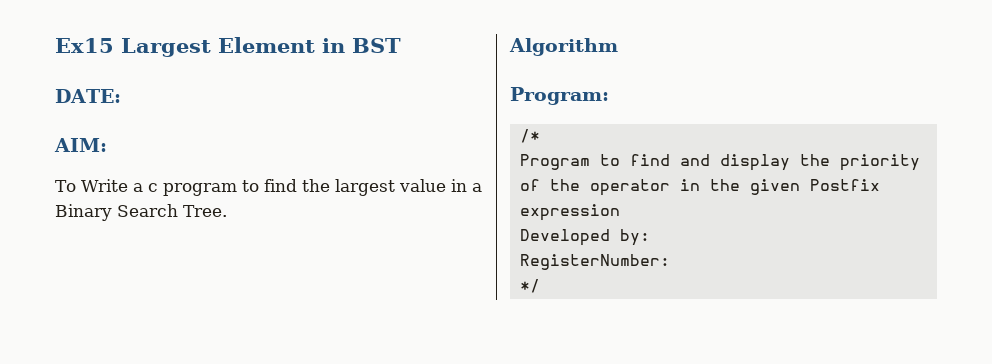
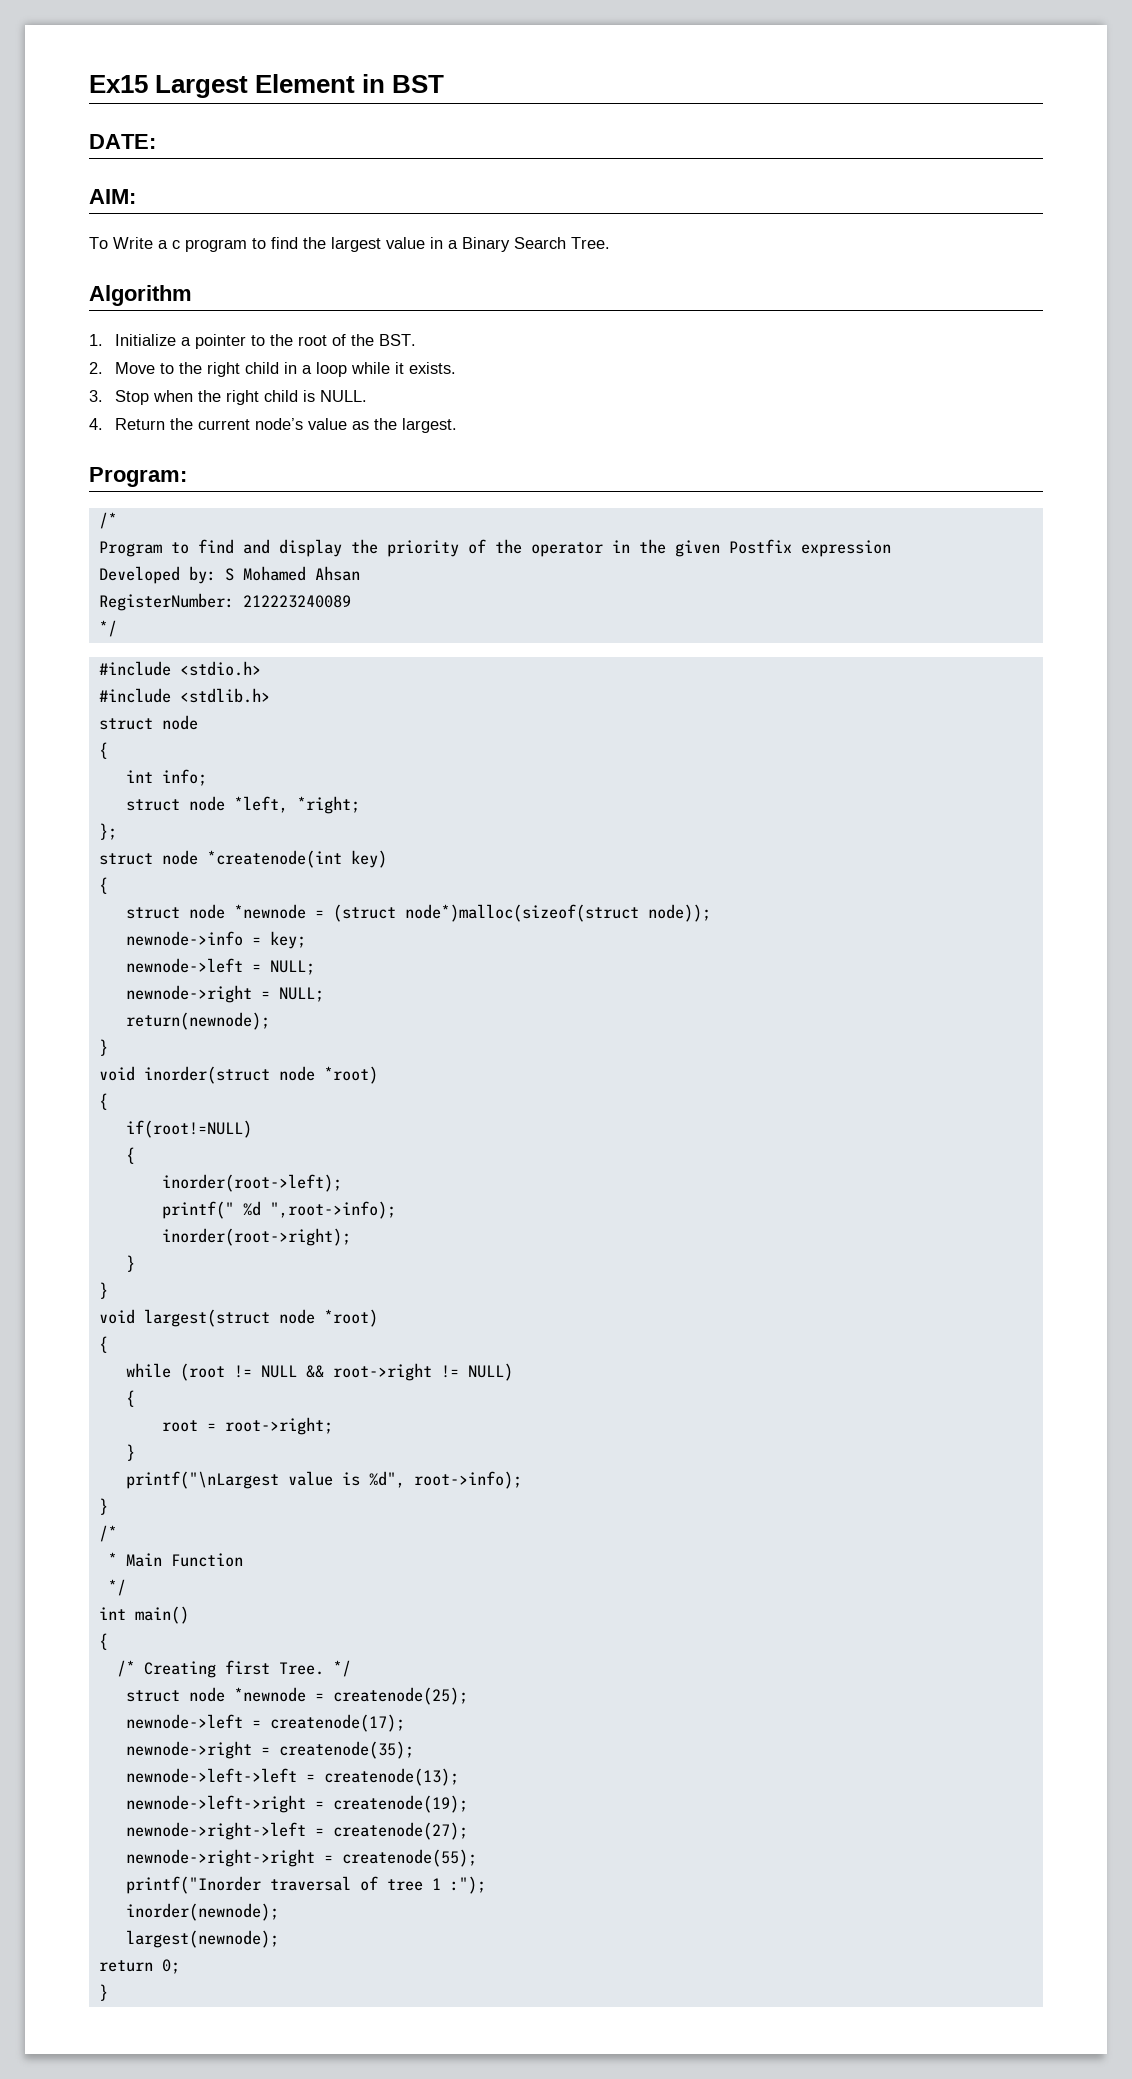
+ 1. Initialize a pointer to the root of the BST.
+ 2. Move to the right child in a loop while it exists.
+ 3. Stop when the right child is NULL.
+ 4. Return the current node’s value as the largest.
- Developed by:
+ Developed by: S Mohamed Ahsan
- RegisterNumber:
+ RegisterNumber: 212223240089
  */
+ #include <stdio.h>
+ #include <stdlib.h>
+ struct node
+ {
+ int info;
+ struct node *left, *right;
+ };
+ struct node *createnode(int key)
+ {
+ struct node *newnode = (struct node*)malloc(sizeof(struct node));
+ newnode->info = key;
+ newnode->left = NULL;
+ newnode->right = NULL;
+ return(newnode);
+ }
+ void inorder(struct node *root)
+ {
+ if(root!=NULL)
+ {
+ inorder(root->left);
+ printf(" %d ",root->info);
+ inorder(root->right);
+ }
+ }
+ void largest(struct node *root)
+ {
+ while (root != NULL && root->right != NULL)
+ {
+ root = root->right;
+ }
+ printf("\nLargest value is %d", root->info);
+ }
+ /*
+ * Main Function
+ */
+ int main()
+ {
+ /* Creating first Tree. */
+ struct node *newnode = createnode(25);
+ newnode->left = createnode(17);
+ newnode->right = createnode(35);
+ newnode->left->left = createnode(13);
+ newnode->left->right = createnode(19);
+ newnode->right->left = createnode(27);
+ newnode->right->right = createnode(55);
+ printf("Inorder traversal of tree 1 :");
+ inorder(newnode);
+ largest(newnode);
+ return 0;
+ }

